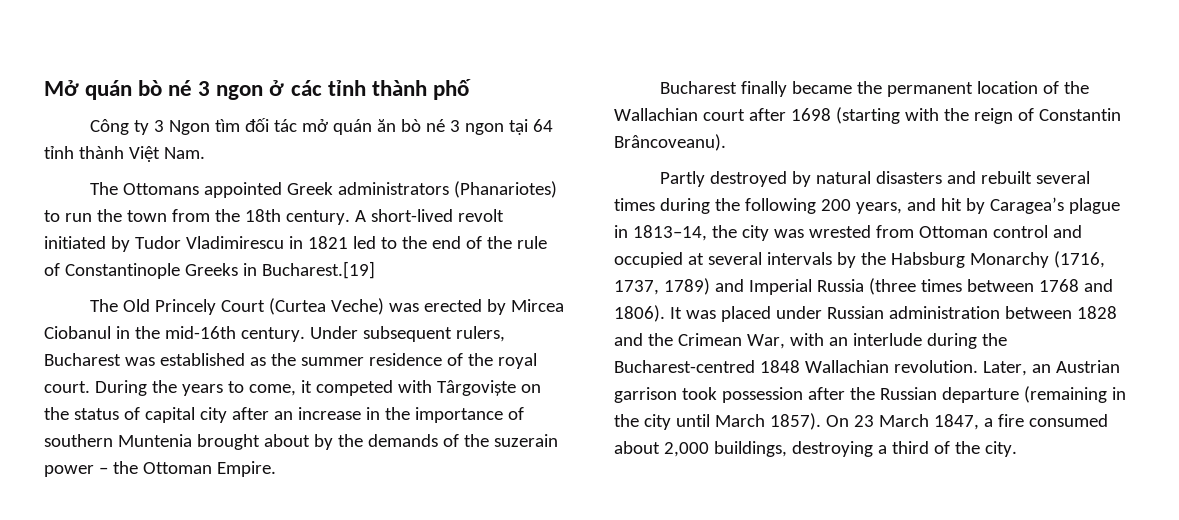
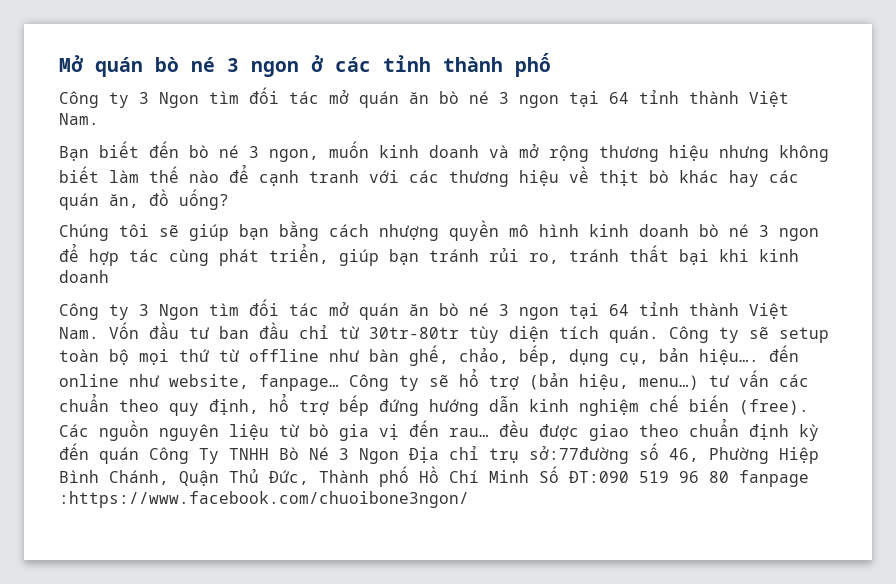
- The Ottomans appointed Greek administrators (Phanariotes) to run the town from the 18th century. A short-lived revolt initiated by Tudor Vladimirescu in 1821 led to the end of the rule of Constantinople Greeks in Bucharest.[19]
- The Old Princely Court (Curtea Veche) was erected by Mircea Ciobanul in the mid-16th century. Under subsequent rulers, Bucharest was established as the summer residence of the royal court. During the years to come, it competed with Târgoviște on the status of capital city after an increase in the importance of southern Muntenia brought about by the demands of the suzerain power – the Ottoman Empire.
- Bucharest finally became the permanent location of the Wallachian court after 1698 (starting with the reign of Constantin Brâncoveanu).
- Partly destroyed by natural disasters and rebuilt several times during the following 200 years, and hit by Caragea’s plague in 1813–14, the city was wrested from Ottoman control and occupied at several intervals by the Habsburg Monarchy (1716, 1737, 1789) and Imperial Russia (three times between 1768 and 1806). It was placed under Russian administration between 1828 and the Crimean War, with an interlude during the Bucharest-centred 1848 Wallachian revolution. Later, an Austrian garrison took possession after the Russian departure (remaining in the city until March 1857). On 23 March 1847, a fire consumed about 2,000 buildings, destroying a third of the city.
+ Bạn biết đến bò né 3 ngon, muốn kinh doanh và mở rộng thương hiệu nhưng không biết làm thế nào để cạnh tranh với các thương hiệu về thịt bò khác hay các quán ăn, đồ uống?
+ Chúng tôi sẽ giúp bạn bằng cách nhượng quyền mô hình kinh doanh bò né 3 ngon để hợp tác cùng phát triển, giúp bạn tránh rủi ro, tránh thất bại khi kinh doanh
+ Công ty 3 Ngon tìm đối tác mở quán ăn bò né 3 ngon tại 64 tỉnh thành Việt Nam. Vốn đầu tư ban đầu chỉ từ 30tr-80tr tùy diện tích quán. Công ty sẽ setup toàn bộ mọi thứ từ offline như bàn ghế, chảo, bếp, dụng cụ, bản hiệu…. đến online như website, fanpage… Công ty sẽ hổ trợ (bản hiệu, menu…) tư vấn các chuẩn theo quy định, hổ trợ bếp đứng hướng dẫn kinh nghiệm chế biến (free). Các nguồn nguyên liệu từ bò gia vị đến rau… đều được giao theo chuẩn định kỳ đến quán Công Ty TNHH Bò Né 3 Ngon Địa chỉ trụ sở:77đường số 46, Phường Hiệp Bình Chánh, Quận Thủ Đức, Thành phố Hồ Chí Minh Số ĐT:090 519 96 80 fanpage :https://www.facebook.com/chuoibone3ngon/

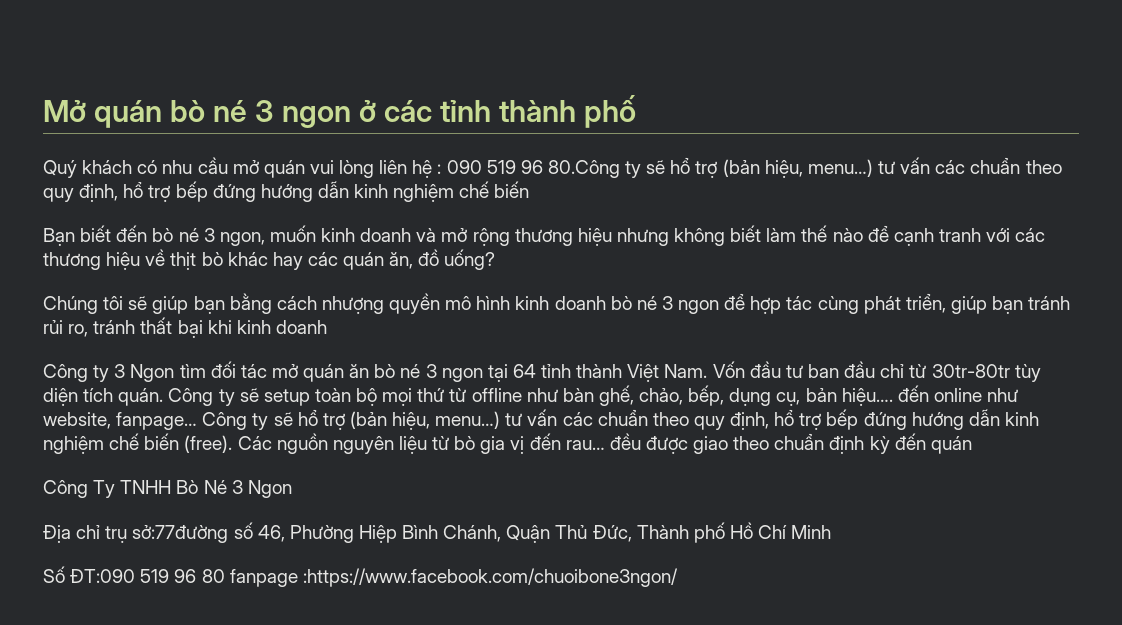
  Mở quán bò né 3 ngon ở các tỉnh thành phố
- Công ty 3 Ngon tìm đối tác mở quán ăn bò né 3 ngon tại 64 tỉnh thành Việt Nam.
+ Quý khách có nhu cầu mở quán vui lòng liên hệ : 090 519 96 80.Công ty sẽ hổ trợ (bản hiệu, menu…) tư vấn các chuẩn theo quy định, hổ trợ bếp đứng hướng dẫn kinh nghiệm chế biến
- Các nguồn nguyên liệu từ bò gia vị đến rau… đều được giao theo chuẩn định kỳ đến quán Công Ty TNHH Bò Né 3 Ngon Địa chỉ trụ sở:77đường số 46, Phường Hiệp Bình Chánh, Quận Thủ Đức, Thành phố Hồ Chí Minh Số ĐT:090 519 96 80 fanpage :https://www.facebook.com/chuoibone3ngon/
+ Các nguồn nguyên liệu từ bò gia vị đến rau… đều được giao theo chuẩn định kỳ đến quán
+ Công Ty TNHH Bò Né 3 Ngon
+ Địa chỉ trụ sở:77đường số 46, Phường Hiệp Bình Chánh, Quận Thủ Đức, Thành phố Hồ Chí Minh
+ Số ĐT:090 519 96 80 fanpage :https://www.facebook.com/chuoibone3ngon/

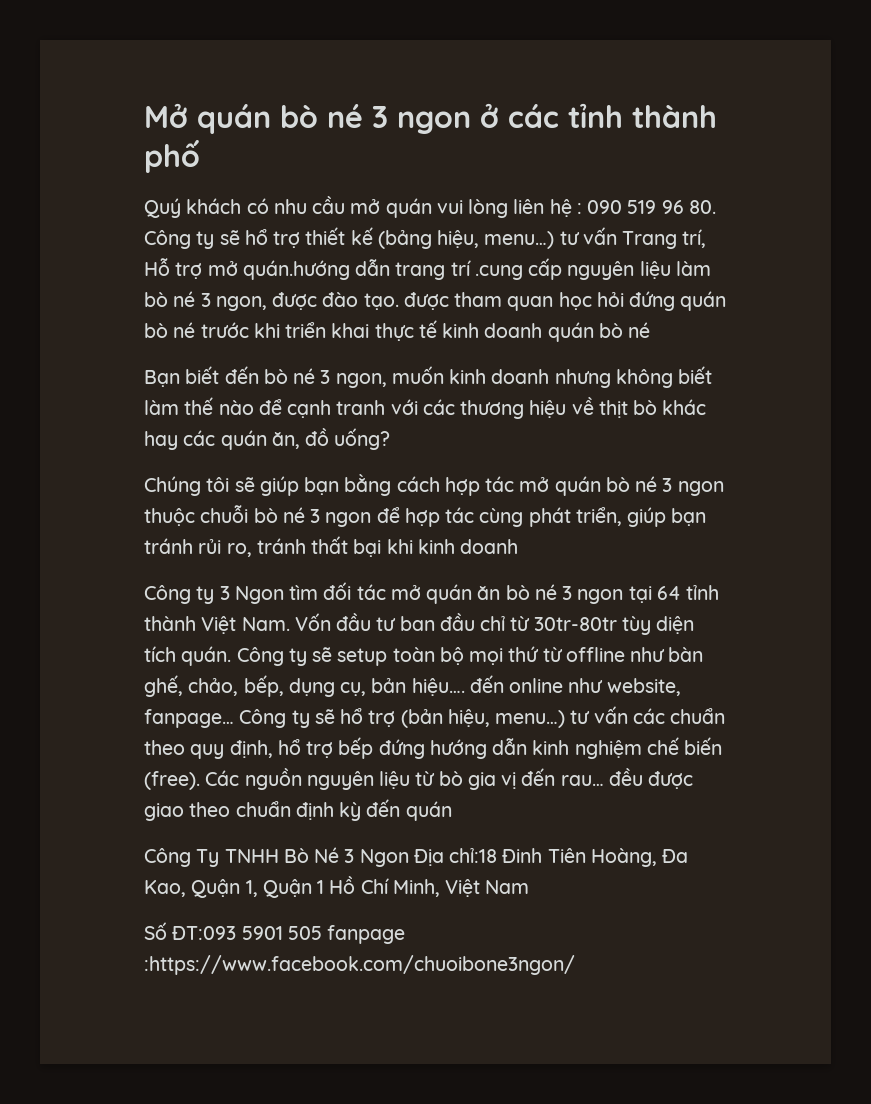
- Quý khách có nhu cầu mở quán vui lòng liên hệ : 090 519 96 80.Công ty sẽ hổ trợ (bản hiệu, menu…) tư vấn các chuẩn theo quy định, hổ trợ bếp đứng hướng dẫn kinh nghiệm chế biến
+ Quý khách có nhu cầu mở quán vui lòng liên hệ : 090 519 96 80. Công ty sẽ hổ trợ thiết kế (bảng hiệu, menu…) tư vấn Trang trí, Hỗ trợ mở quán.hướng dẫn trang trí .cung cấp nguyên liệu làm bò né 3 ngon, được đào tạo. được tham quan học hỏi đứng quán bò né trước khi triển khai thực tế kinh doanh quán bò né
- Bạn biết đến bò né 3 ngon, muốn kinh doanh và mở rộng thương hiệu nhưng không biết làm thế nào để cạnh tranh với các thương hiệu về thịt bò khác hay các quán ăn, đồ uống?
+ Bạn biết đến bò né 3 ngon, muốn kinh doanh nhưng không biết làm thế nào để cạnh tranh với các thương hiệu về thịt bò khác hay các quán ăn, đồ uống?
- Chúng tôi sẽ giúp bạn bằng cách nhượng quyền mô hình kinh doanh bò né 3 ngon để hợp tác cùng phát triển, giúp bạn tránh rủi ro, tránh thất bại khi kinh doanh
+ Chúng tôi sẽ giúp bạn bằng cách hợp tác mở quán bò né 3 ngon thuộc chuỗi bò né 3 ngon để hợp tác cùng phát triển, giúp bạn tránh rủi ro, tránh thất bại khi kinh doanh
- Công Ty TNHH Bò Né 3 Ngon
- Địa chỉ trụ sở:77đường số 46, Phường Hiệp Bình Chánh, Quận Thủ Đức, Thành phố Hồ Chí Minh
- Số ĐT:090 519 96 80 fanpage :https://www.facebook.com/chuoibone3ngon/
+ Công Ty TNHH Bò Né 3 Ngon Địa chỉ:18 Đinh Tiên Hoàng, Đa Kao, Quận 1, Quận 1 Hồ Chí Minh, Việt Nam
+ Số ĐT:093 5901 505 fanpage :https://www.facebook.com/chuoibone3ngon/

